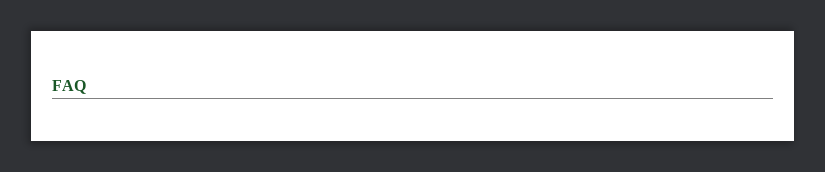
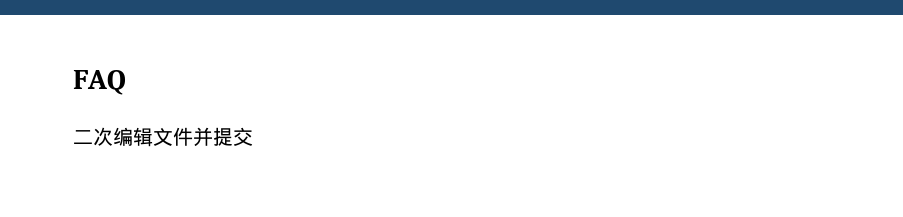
+ 二次编辑文件并提交

